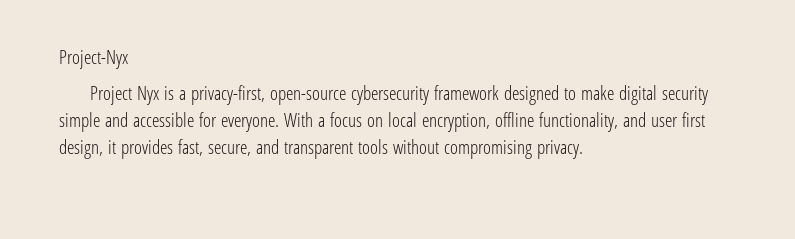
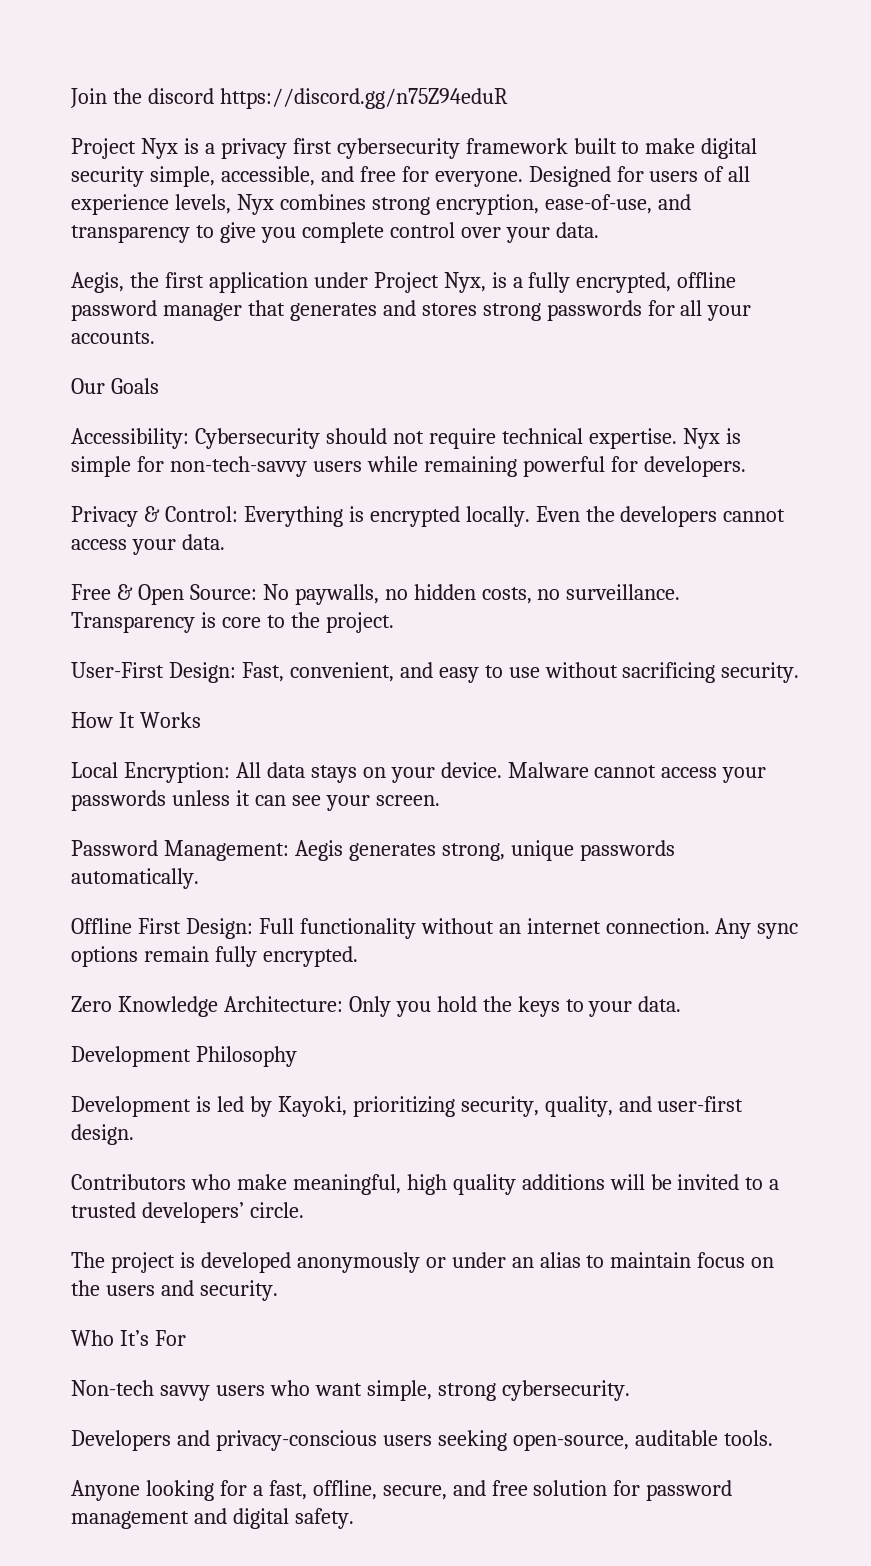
- Project-Nyx
+ Join the discord https://discord.gg/n75Z94eduR
- Project Nyx is a privacy-first, open-source cybersecurity framework designed to make digital security simple and accessible for everyone. With a focus on local encryption, offline functionality, and user first design, it provides fast, secure, and transparent tools without compromising privacy.
+ Project Nyx is a privacy first cybersecurity framework built to make digital security simple, accessible, and free for everyone. Designed for users of all experience levels, Nyx combines strong encryption, ease-of-use, and transparency to give you complete control over your data.
+ Aegis, the first application under Project Nyx, is a fully encrypted, offline password manager that generates and stores strong passwords for all your accounts.
+ Our Goals
+ Accessibility: Cybersecurity should not require technical expertise. Nyx is simple for non-tech-savvy users while remaining powerful for developers.
+ Privacy & Control: Everything is encrypted locally. Even the developers cannot access your data.
+ Free & Open Source: No paywalls, no hidden costs, no surveillance. Transparency is core to the project.
+ User-First Design: Fast, convenient, and easy to use without sacrificing security.
+ How It Works
+ Local Encryption: All data stays on your device. Malware cannot access your passwords unless it can see your screen.
+ Password Management: Aegis generates strong, unique passwords automatically.
+ Offline First Design: Full functionality without an internet connection. Any sync options remain fully encrypted.
+ Zero Knowledge Architecture: Only you hold the keys to your data.
+ Development Philosophy
+ Development is led by Kayoki, prioritizing security, quality, and user-first design.
+ Contributors who make meaningful, high quality additions will be invited to a trusted developers’ circle.
+ The project is developed anonymously or under an alias to maintain focus on the users and security.
+ Who It’s For
+ Non-tech savvy users who want simple, strong cybersecurity.
+ Developers and privacy-conscious users seeking open-source, auditable tools.
+ Anyone looking for a fast, offline, secure, and free solution for password management and digital safety.

